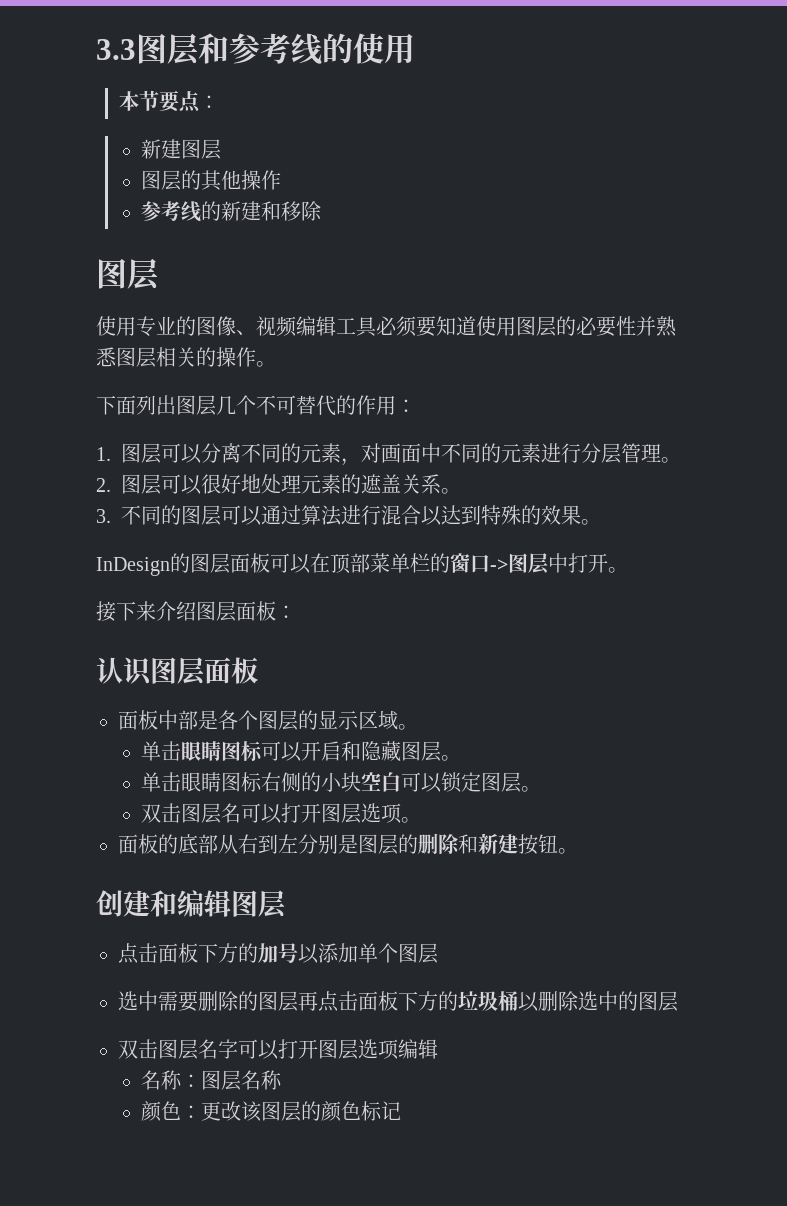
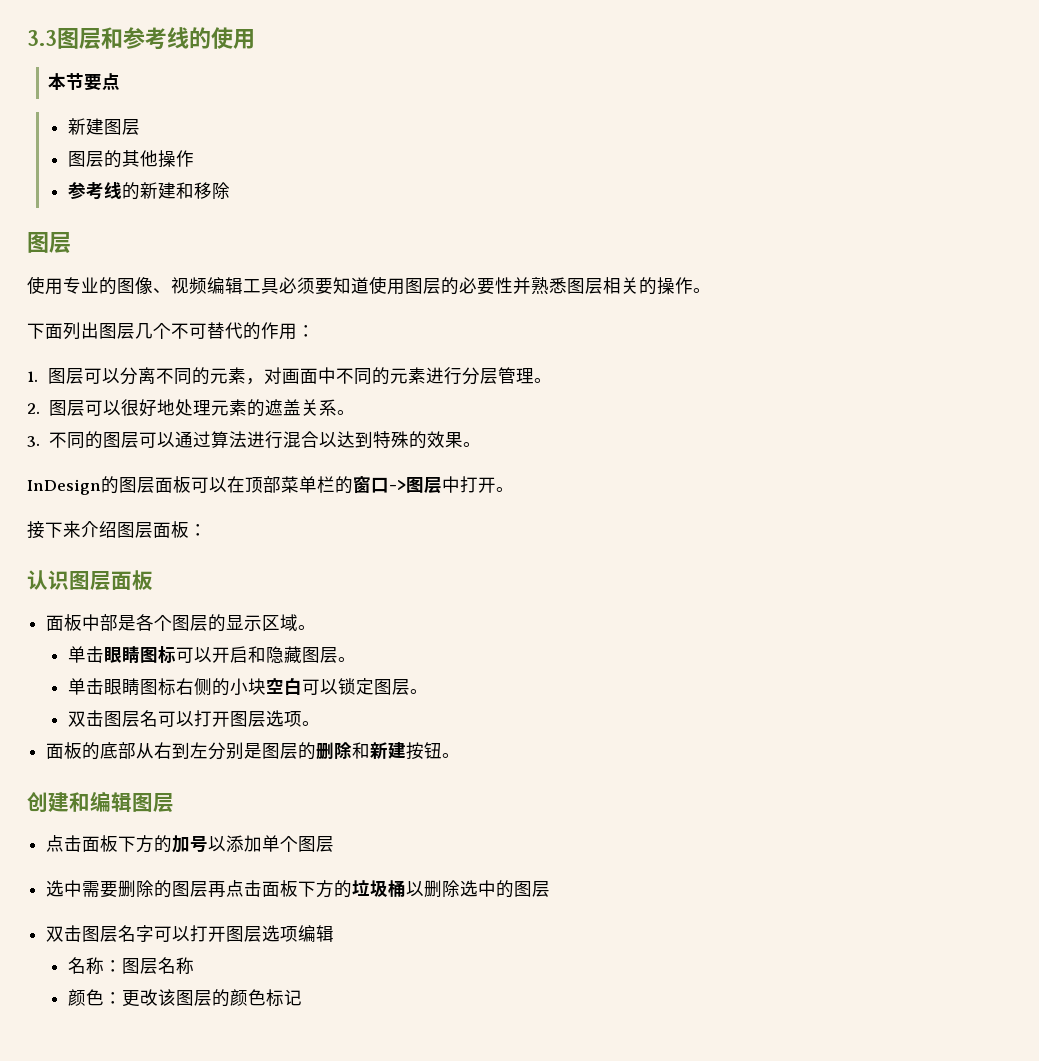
- 本节要点：
+ 本节要点

